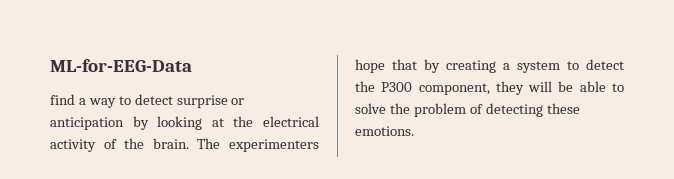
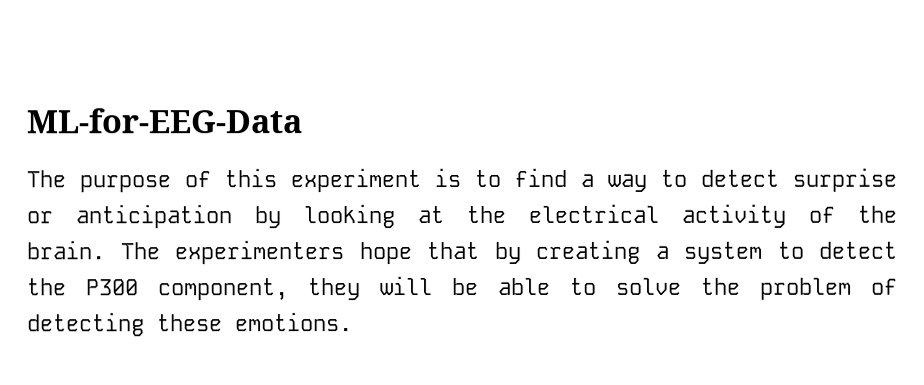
- find a way to detect surprise or anticipation by looking at the electrical activity of the brain.
+ The purpose of this experiment is to find a way to detect surprise or anticipation by looking at the electrical activity of the brain.

